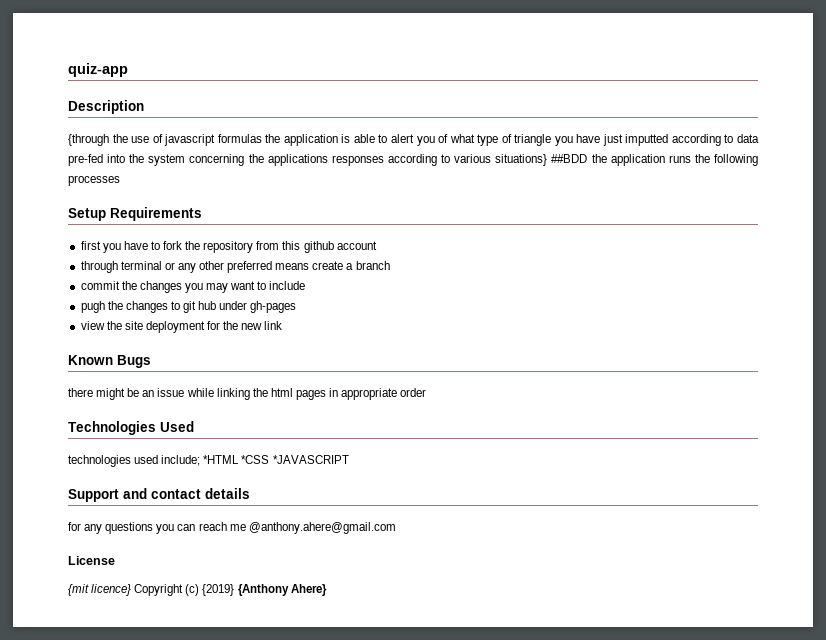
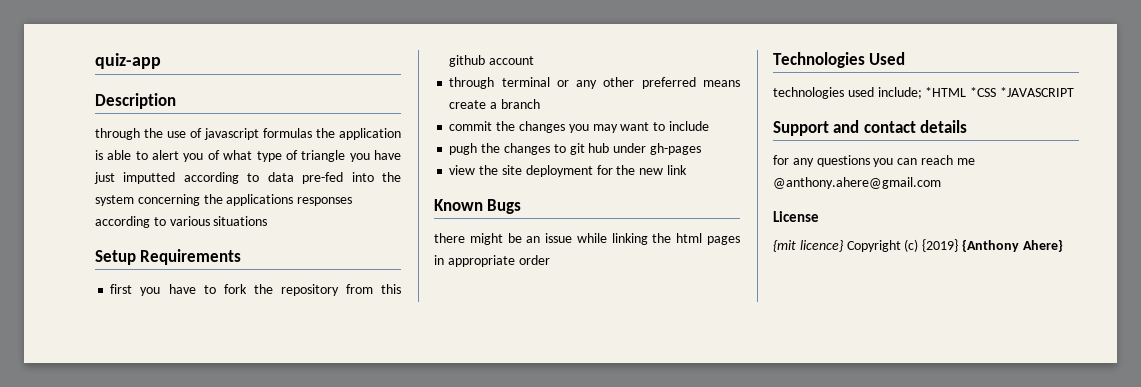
- {through the use of javascript formulas the application is able to alert you of what type of triangle you have just imputted according to data pre-fed into the system concerning the applications responses according to various situations} ##BDD the application runs the following processes
+ through the use of javascript formulas the application is able to alert you of what type of triangle you have just imputted according to data pre-fed into the system concerning the applications responses according to various situations

